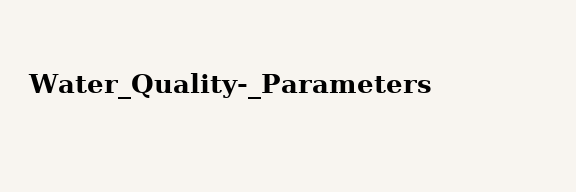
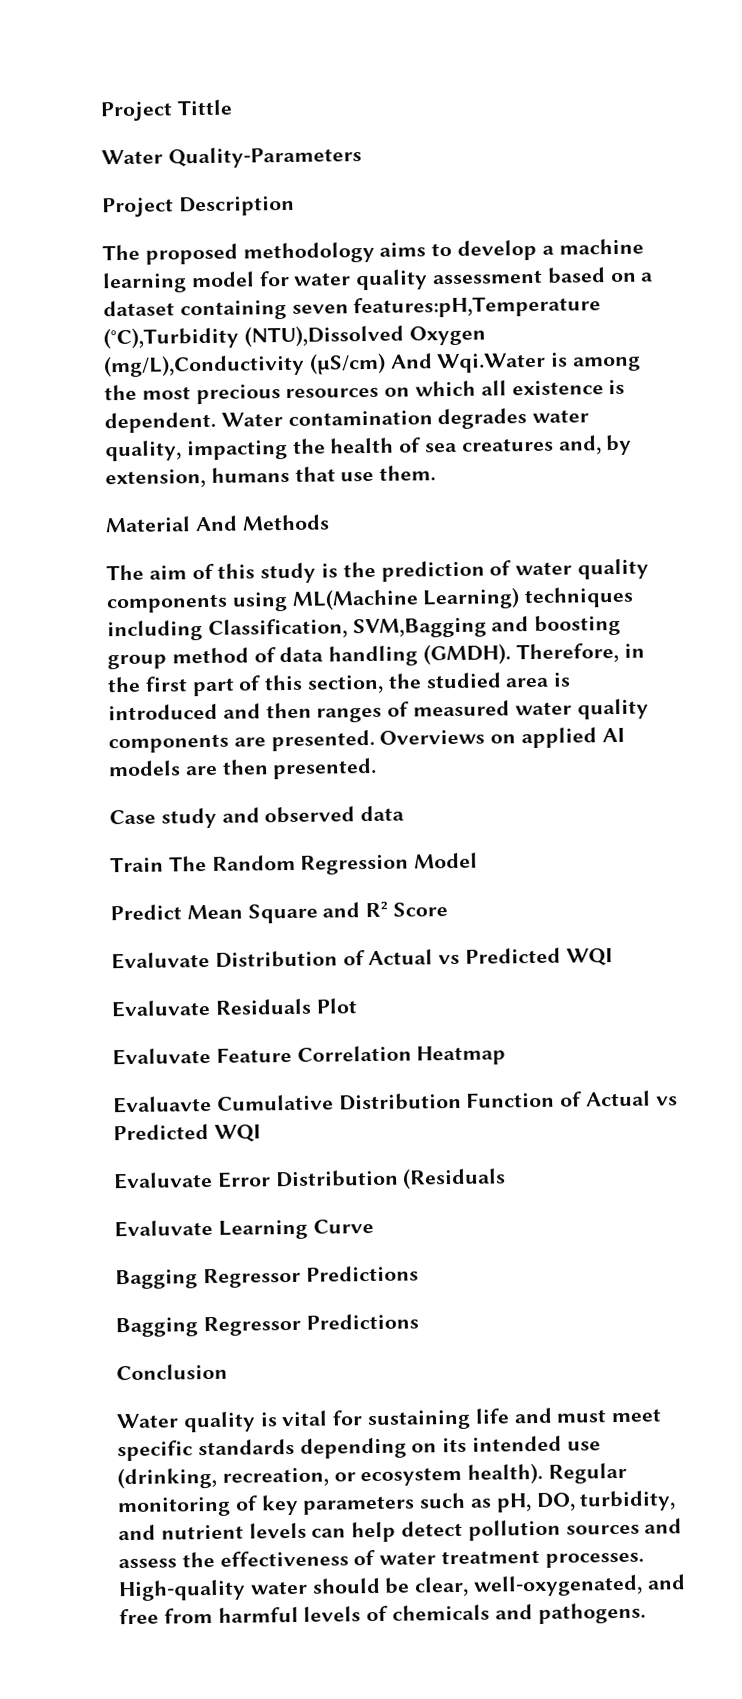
- Water_Quality-_Parameters
+ Project Tittle
+ Water Quality-Parameters
+ Project Description
+ The proposed methodology aims to develop a machine learning model for water quality assessment based on a dataset containing seven features:pH,Temperature (°C),Turbidity (NTU),Dissolved Oxygen (mg/L),Conductivity (µS/cm) And Wqi.Water is among the most precious resources on which all existence is dependent. Water contamination degrades water quality, impacting the health of sea creatures and, by extension, humans that use them.
+ Material And Methods
+ The aim of this study is the prediction of water quality components using ML(Machine Learning) techniques including Classification, SVM,Bagging and boosting group method of data handling (GMDH). Therefore, in the first part of this section, the studied area is introduced and then ranges of measured water quality components are presented. Overviews on applied AI models are then presented.
+ Case study and observed data
+ Train The Random Regression Model
+ Predict Mean Square and R² Score
+ Evaluvate Distribution of Actual vs Predicted WQI
+ Evaluvate Residuals Plot
+ Evaluvate Feature Correlation Heatmap
+ Evaluavte Cumulative Distribution Function of Actual vs Predicted WQI
+ Evaluvate Error Distribution (Residuals
+ Evaluvate Learning Curve
+ Bagging Regressor Predictions
+ Bagging Regressor Predictions
+ Conclusion
+ Water quality is vital for sustaining life and must meet specific standards depending on its intended use (drinking, recreation, or ecosystem health). Regular monitoring of key parameters such as pH, DO, turbidity, and nutrient levels can help detect pollution sources and assess the effectiveness of water treatment processes. High-quality water should be clear, well-oxygenated, and free from harmful levels of chemicals and pathogens.

